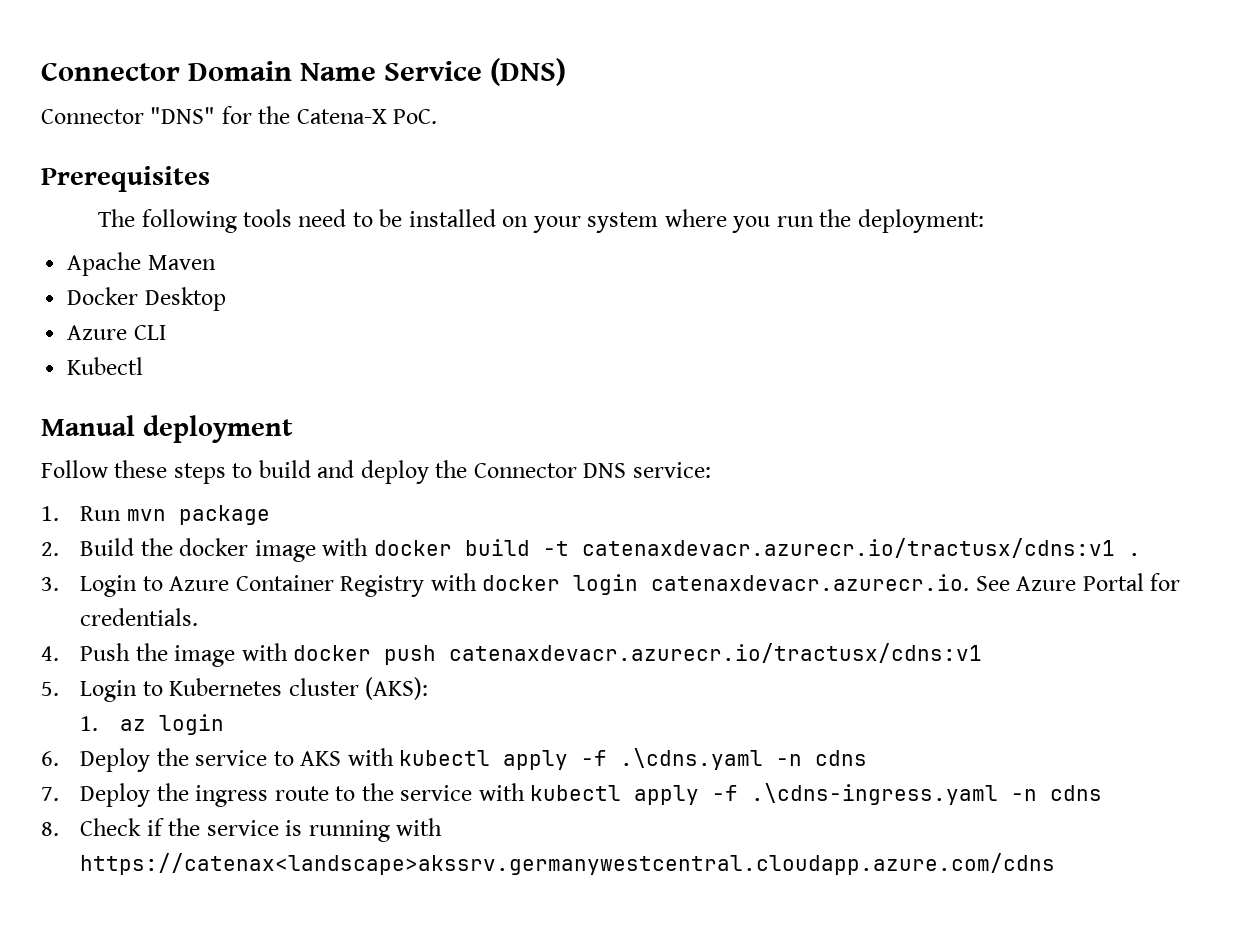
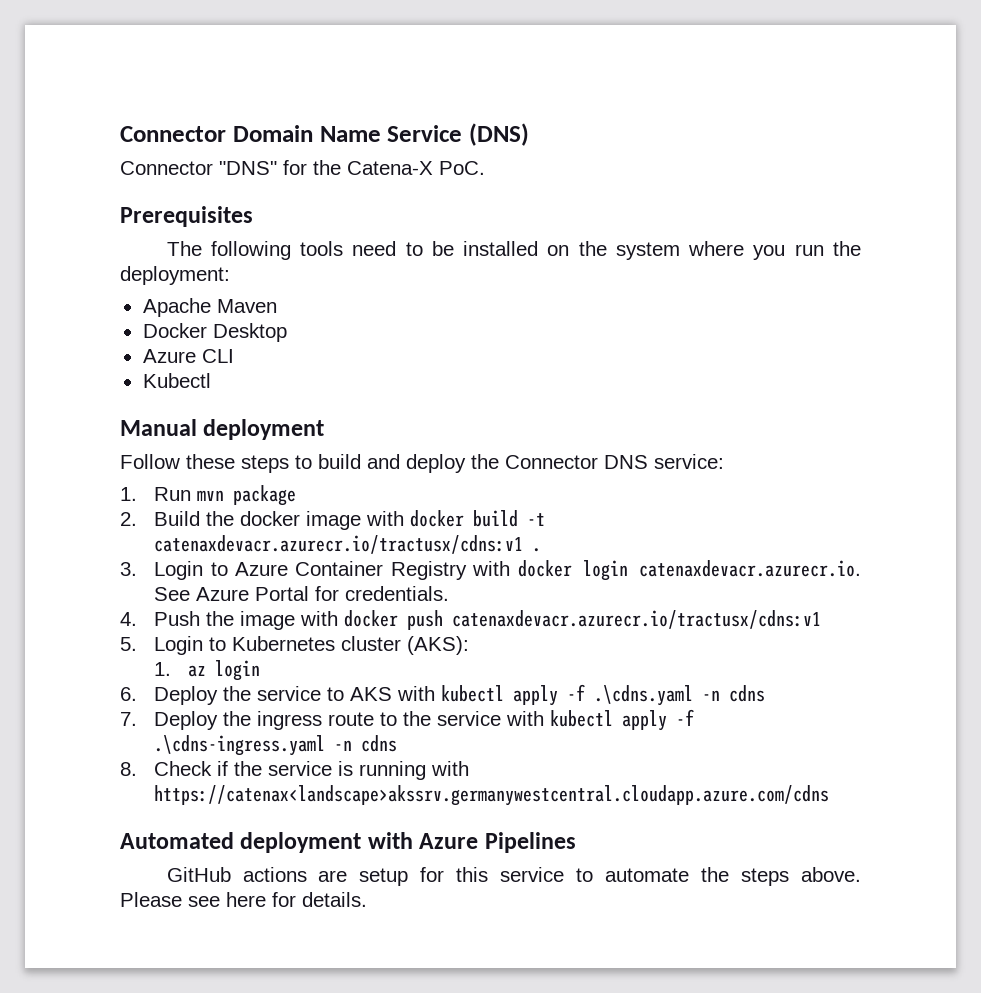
- The following tools need to be installed on your system where you run the deployment:
+ The following tools need to be installed on the system where you run the deployment:
+ Automated deployment with Azure Pipelines
+ GitHub actions are setup for this service to automate the steps above. Please see here for details.

